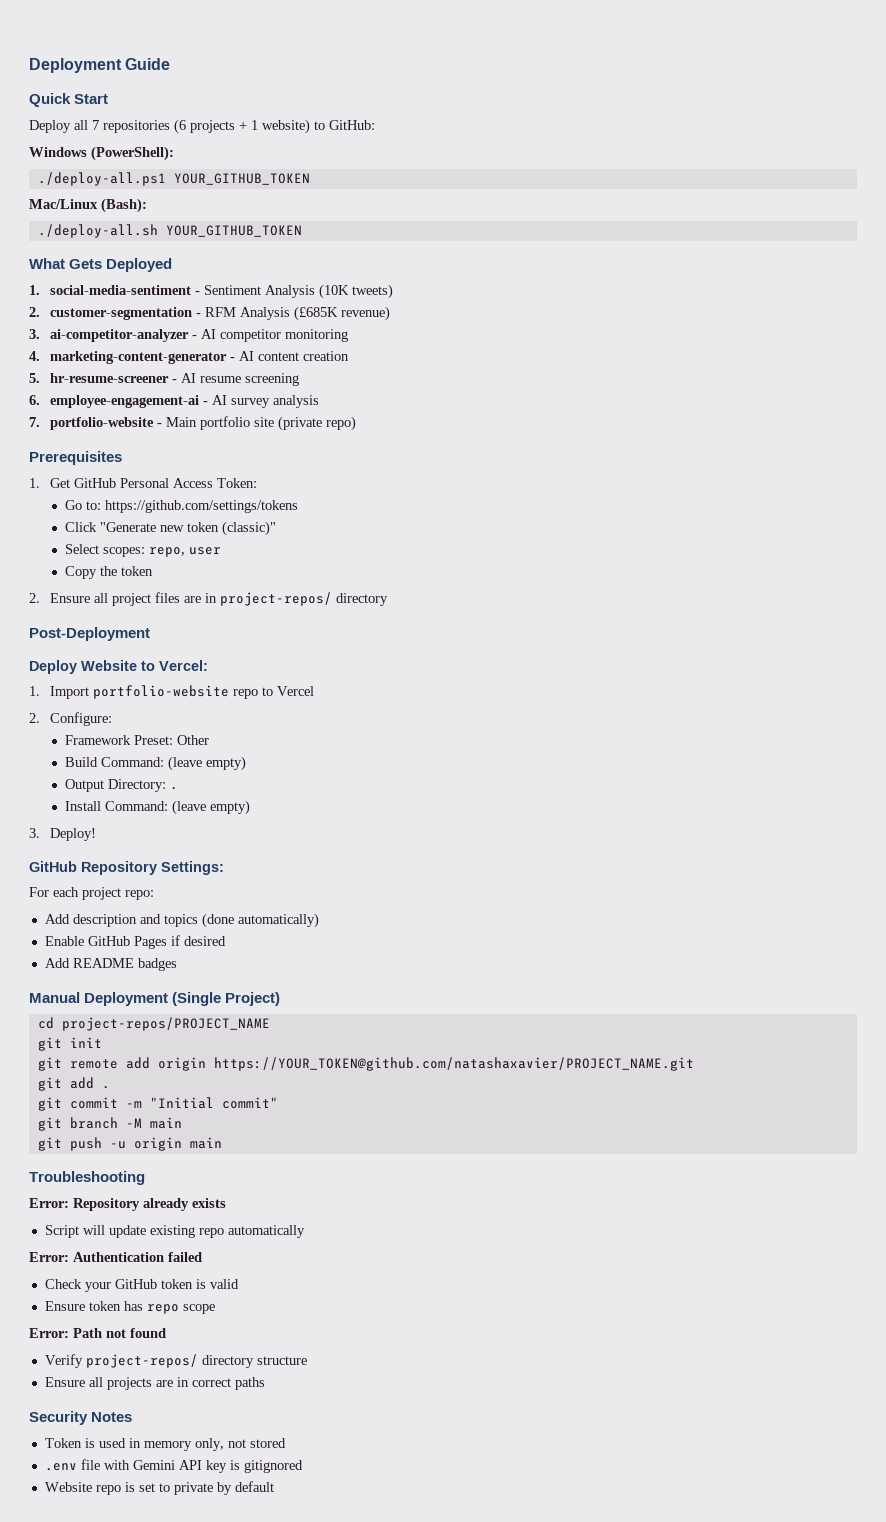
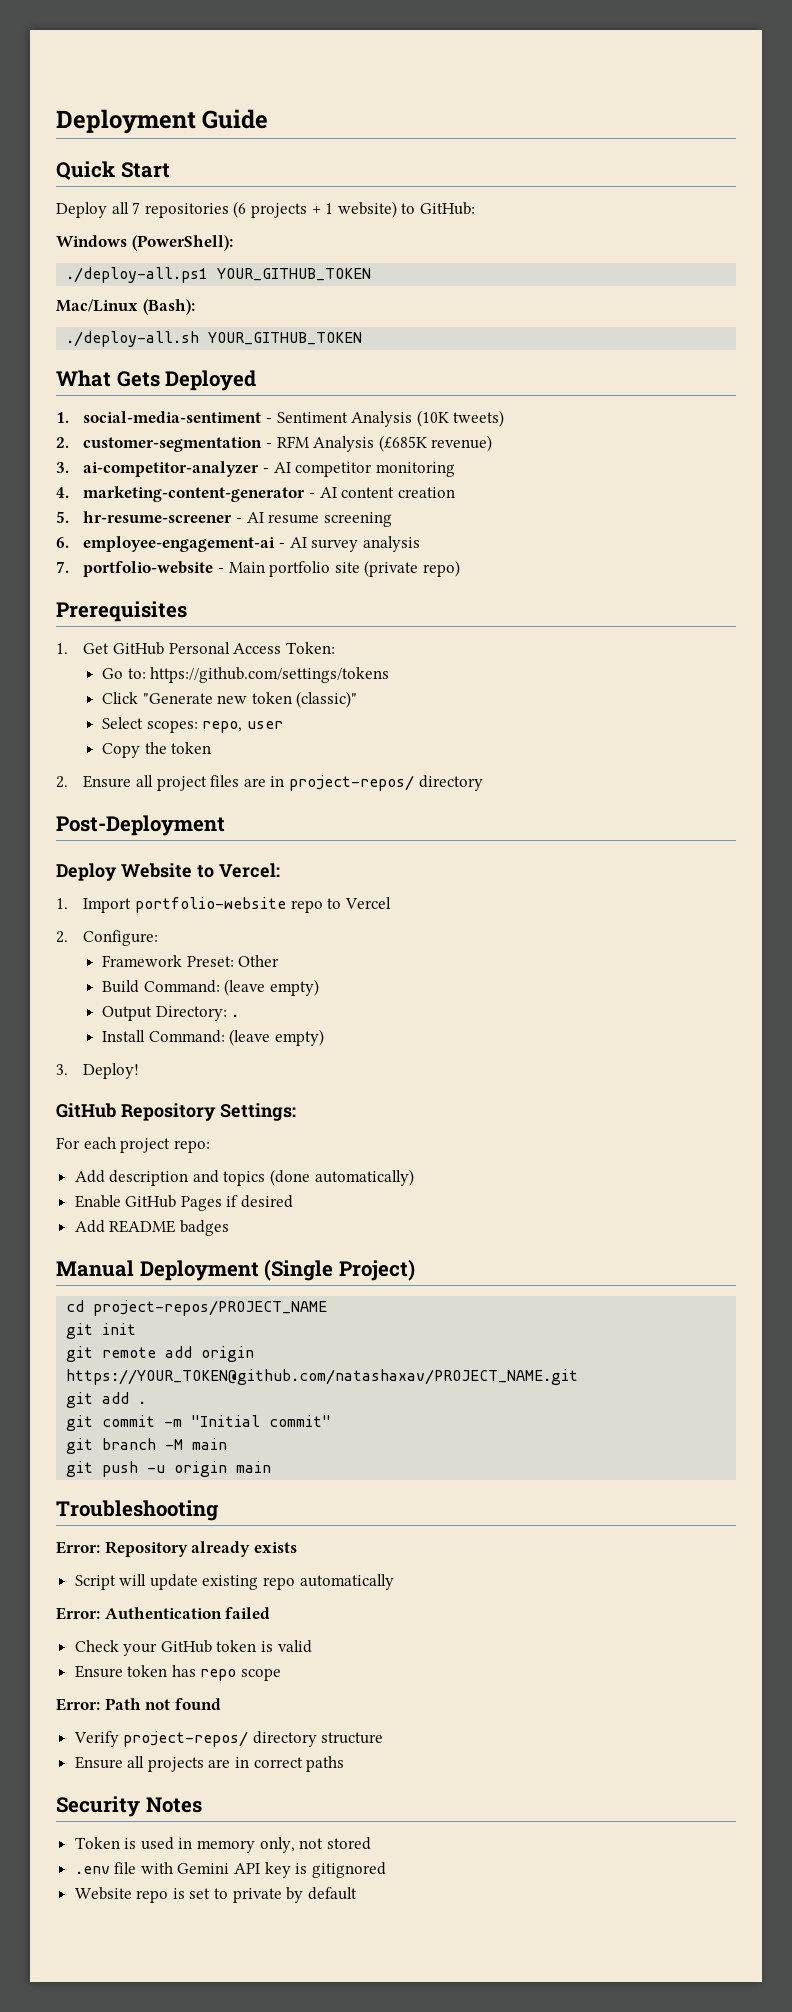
- git remote add origin https://YOUR_TOKEN@github.com/natashaxavier/PROJECT_NAME.git
+ git remote add origin https://YOUR_TOKEN@github.com/natashaxav/PROJECT_NAME.git

